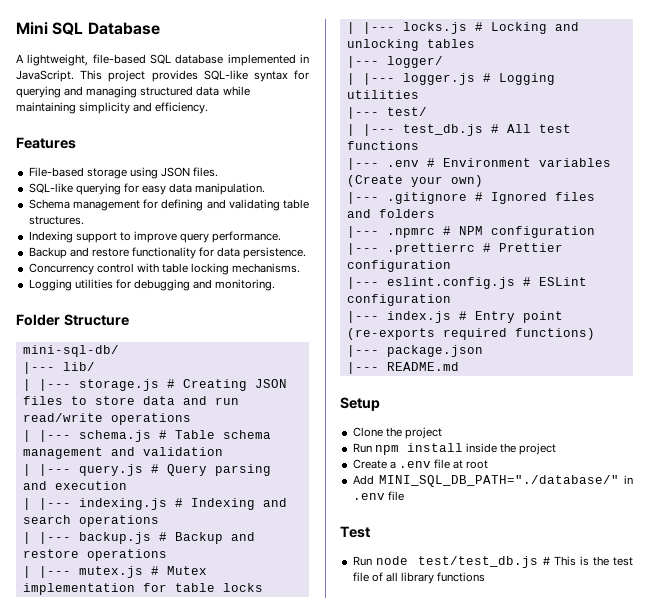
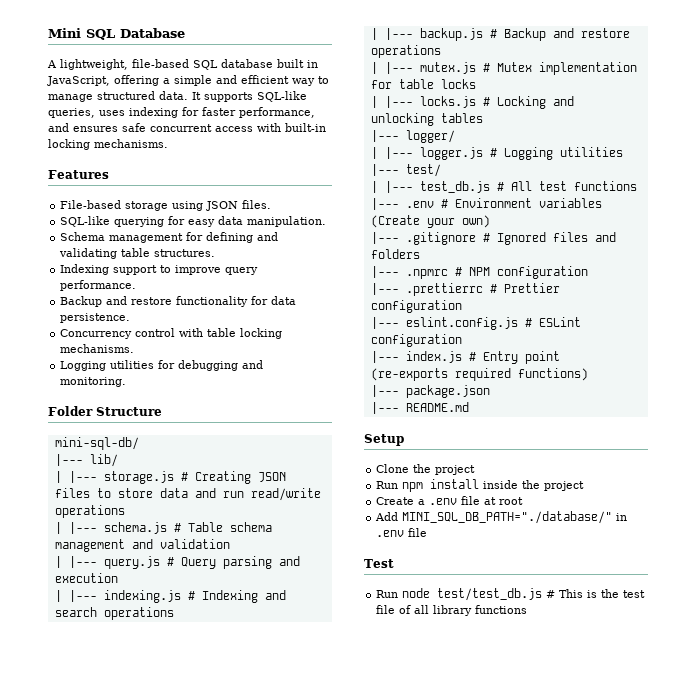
- A lightweight, file-based SQL database implemented in JavaScript. This project provides SQL-like syntax for querying and managing structured data while maintaining simplicity and efficiency.
+ A lightweight, file-based SQL database built in JavaScript, offering a simple and efficient way to manage structured data. It supports SQL-like queries, uses indexing for faster performance, and ensures safe concurrent access with built-in locking mechanisms.

